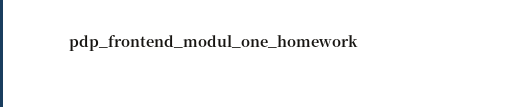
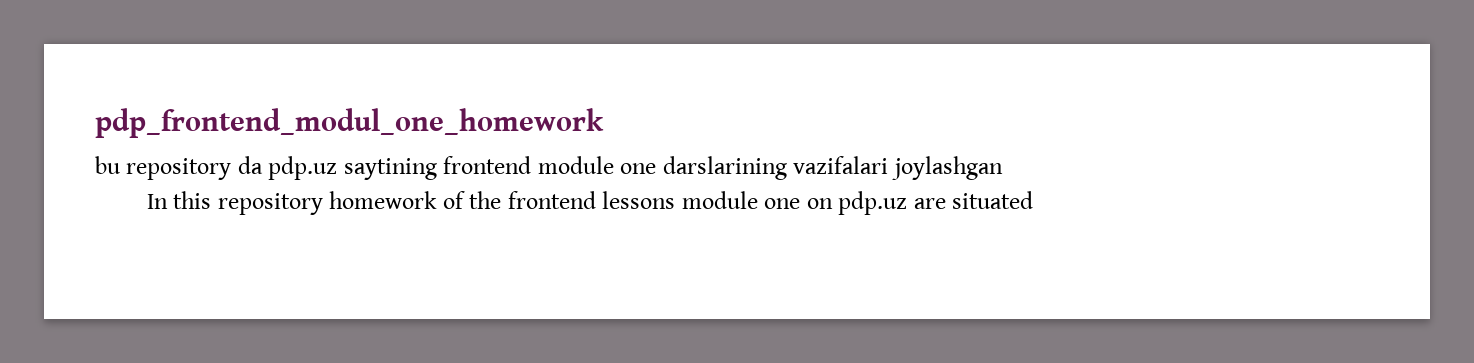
+ bu repository da pdp.uz saytining frontend module one darslarining vazifalari joylashgan
+ In this repository homework of the frontend lessons module one on pdp.uz are situated

